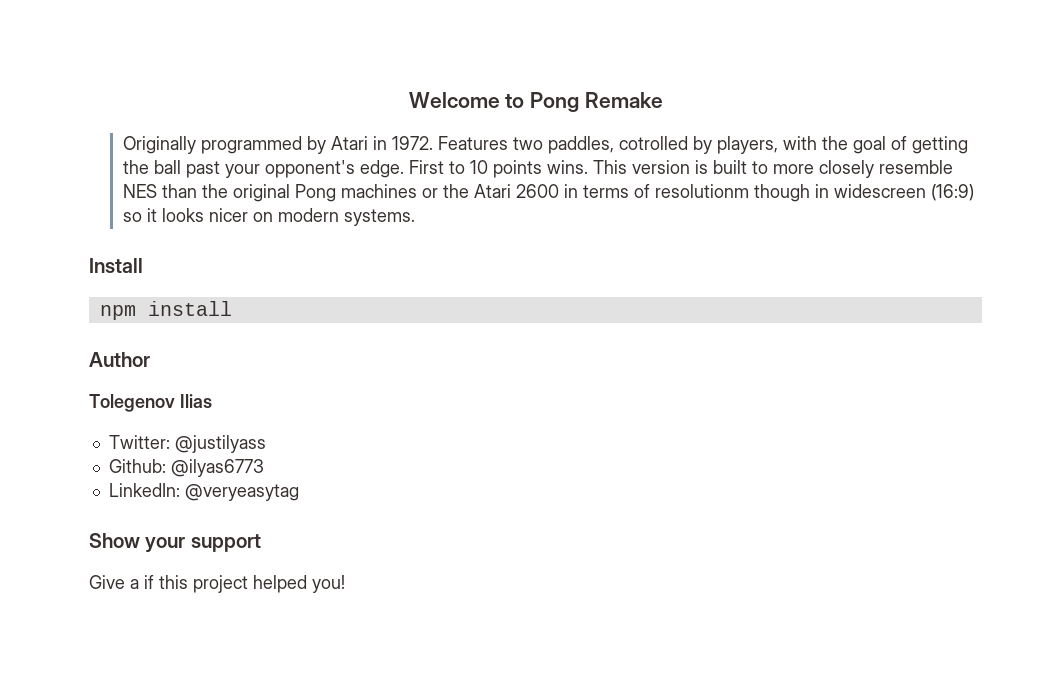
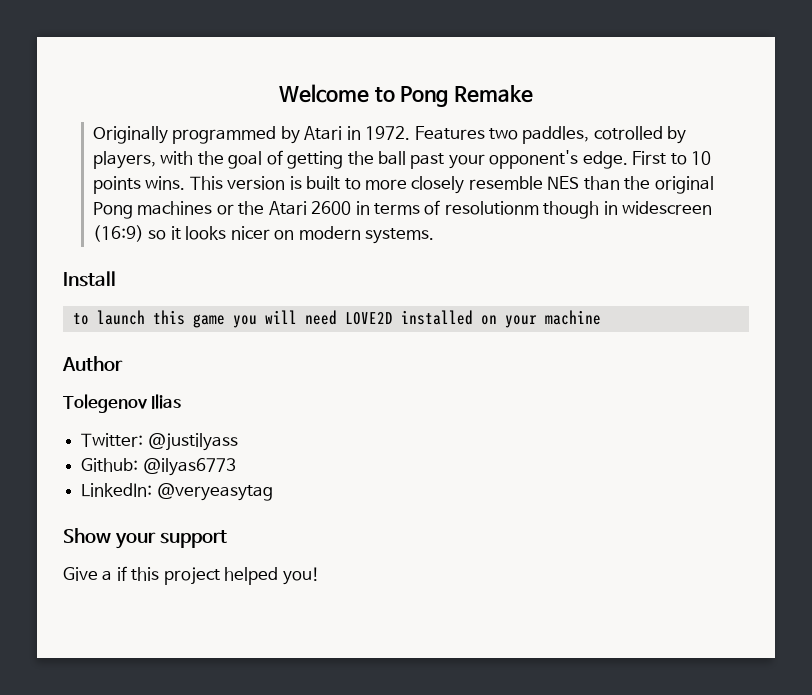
- npm install
+ to launch this game you will need LOVE2D installed on your machine

